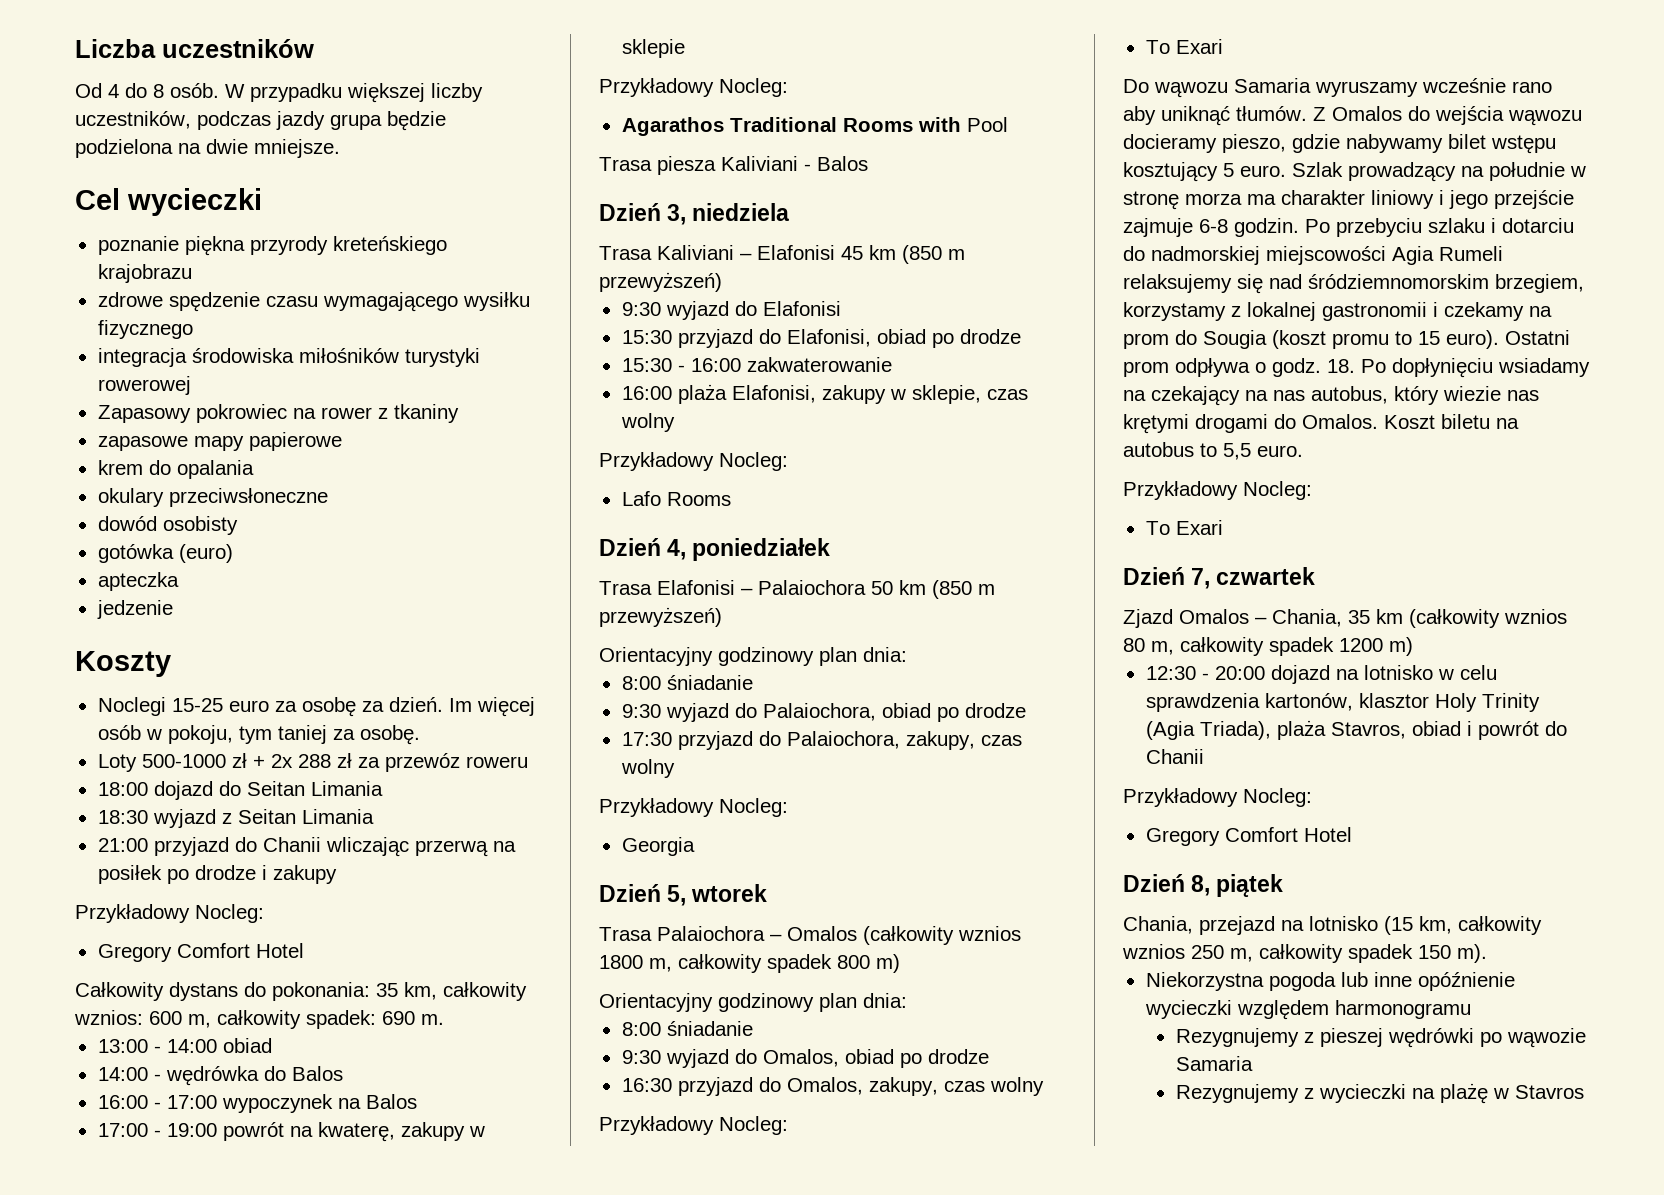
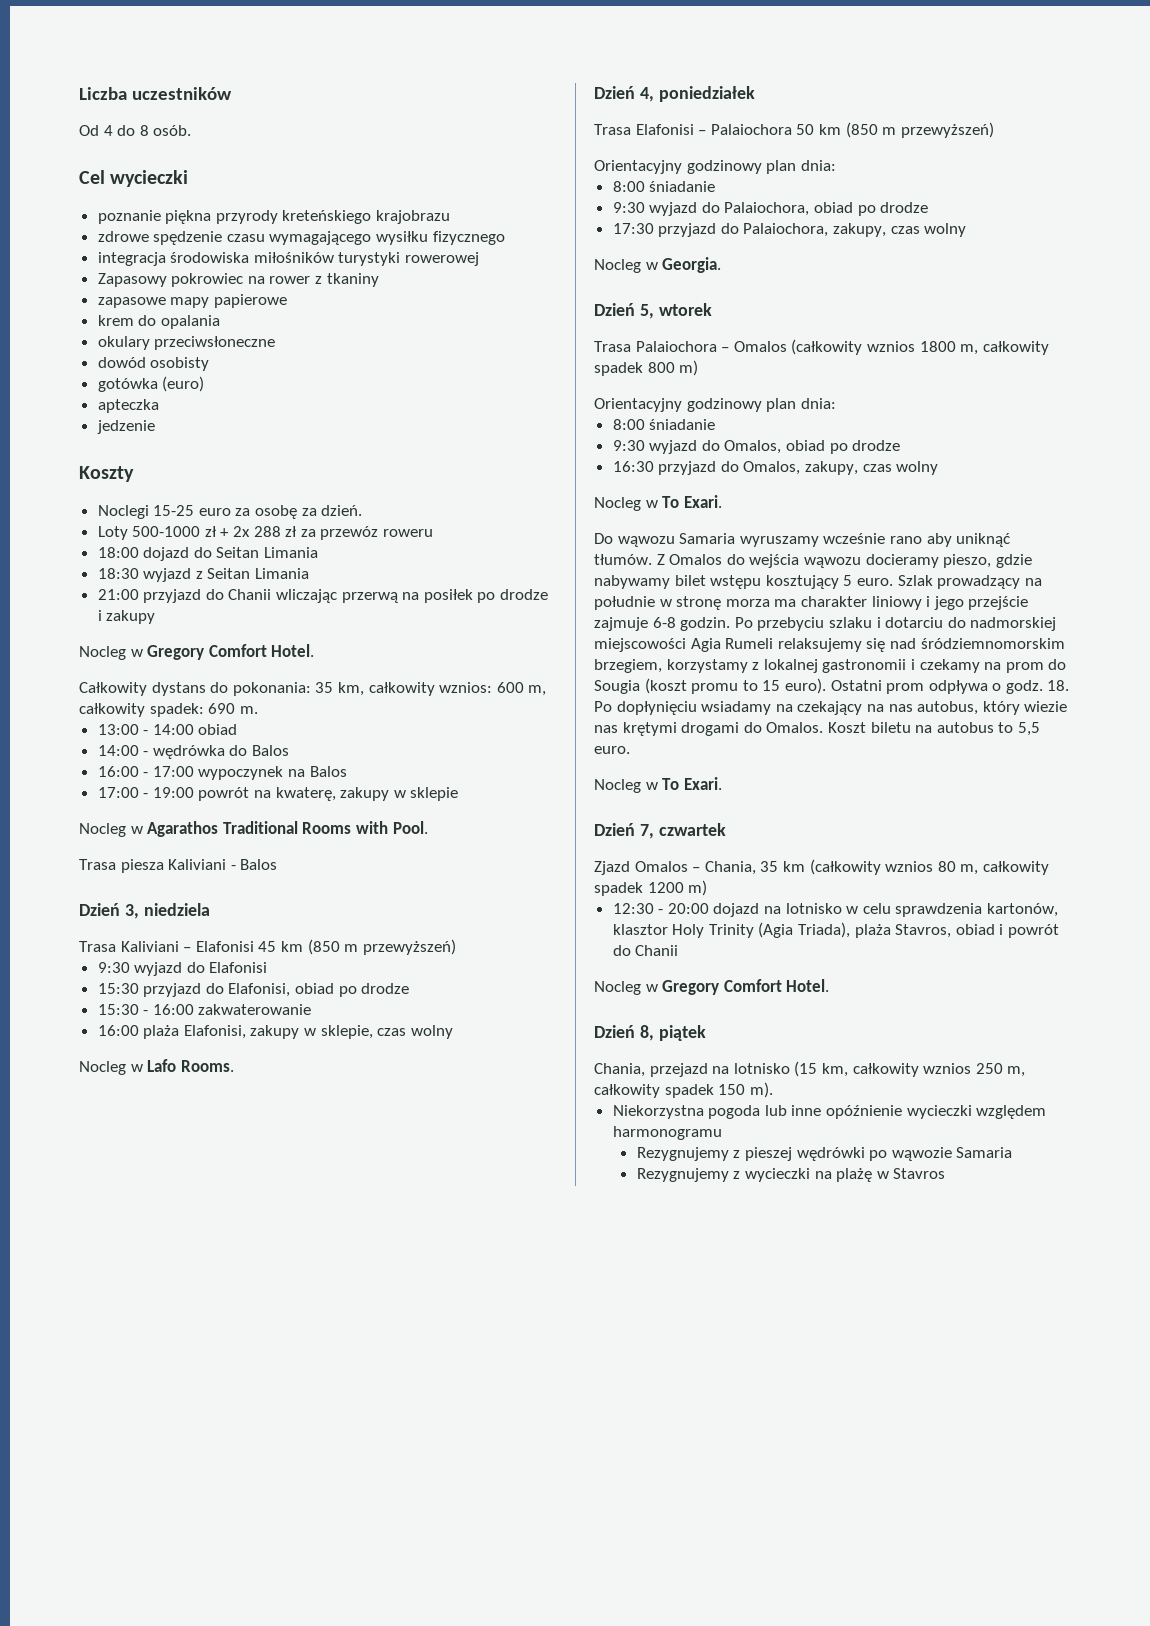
- W przypadku większej liczby uczestników, podczas jazdy grupa będzie podzielona na dwie mniejsze.
- Im więcej osób w pokoju, tym taniej za osobę.
  21:00 przyjazd do Chanii wliczając przerwą na posiłek po drodze i zakupy
- Przykładowy Nocleg:
- Gregory Comfort Hotel
+ Nocleg w Gregory Comfort Hotel.
  17:00 - 19:00 powrót na kwaterę, zakupy w sklepie
- Przykładowy Nocleg:
- Agarathos Traditional Rooms with Pool
+ Nocleg w Agarathos Traditional Rooms with Pool.
  16:00 plaża Elafonisi, zakupy w sklepie, czas wolny
- Przykładowy Nocleg:
- Lafo Rooms
+ Nocleg w Lafo Rooms.
  17:30 przyjazd do Palaiochora, zakupy, czas wolny
- Przykładowy Nocleg:
- Georgia
+ Nocleg w Georgia.
  16:30 przyjazd do Omalos, zakupy, czas wolny
- Przykładowy Nocleg:
- To Exari
+ Nocleg w To Exari.
  Koszt biletu na autobus to 5,5 euro.
- Przykładowy Nocleg:
- To Exari
+ Nocleg w To Exari.
  12:30 - 20:00 dojazd na lotnisko w celu sprawdzenia kartonów, klasztor Holy Trinity (Agia Triada), plaża Stavros, obiad i powrót do Chanii
- Przykładowy Nocleg:
- Gregory Comfort Hotel
+ Nocleg w Gregory Comfort Hotel.

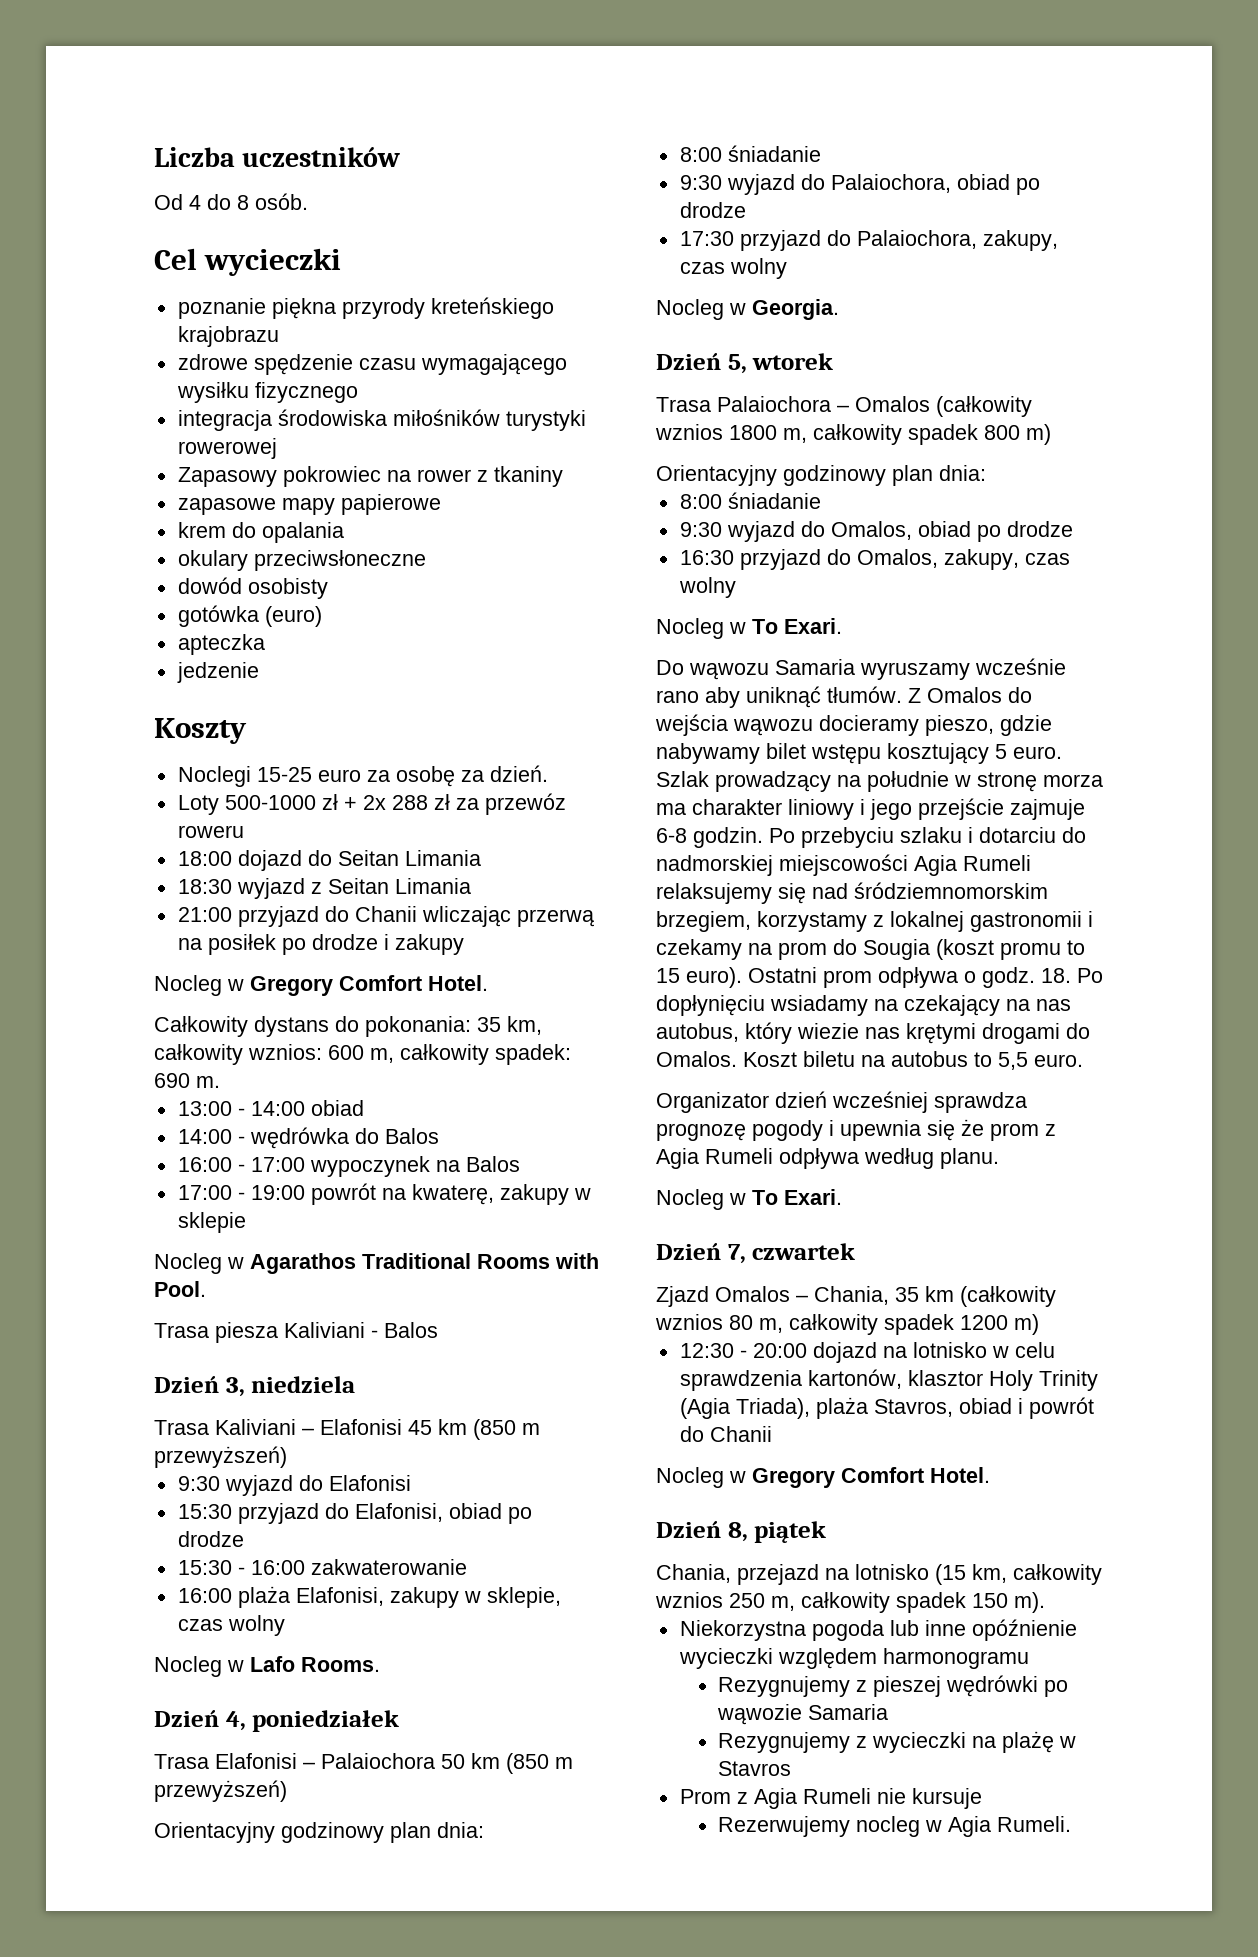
+ Organizator dzień wcześniej sprawdza prognozę pogody i upewnia się że prom z Agia Rumeli odpływa według planu.
+ Prom z Agia Rumeli nie kursuje
+ Rezerwujemy nocleg w Agia Rumeli.

